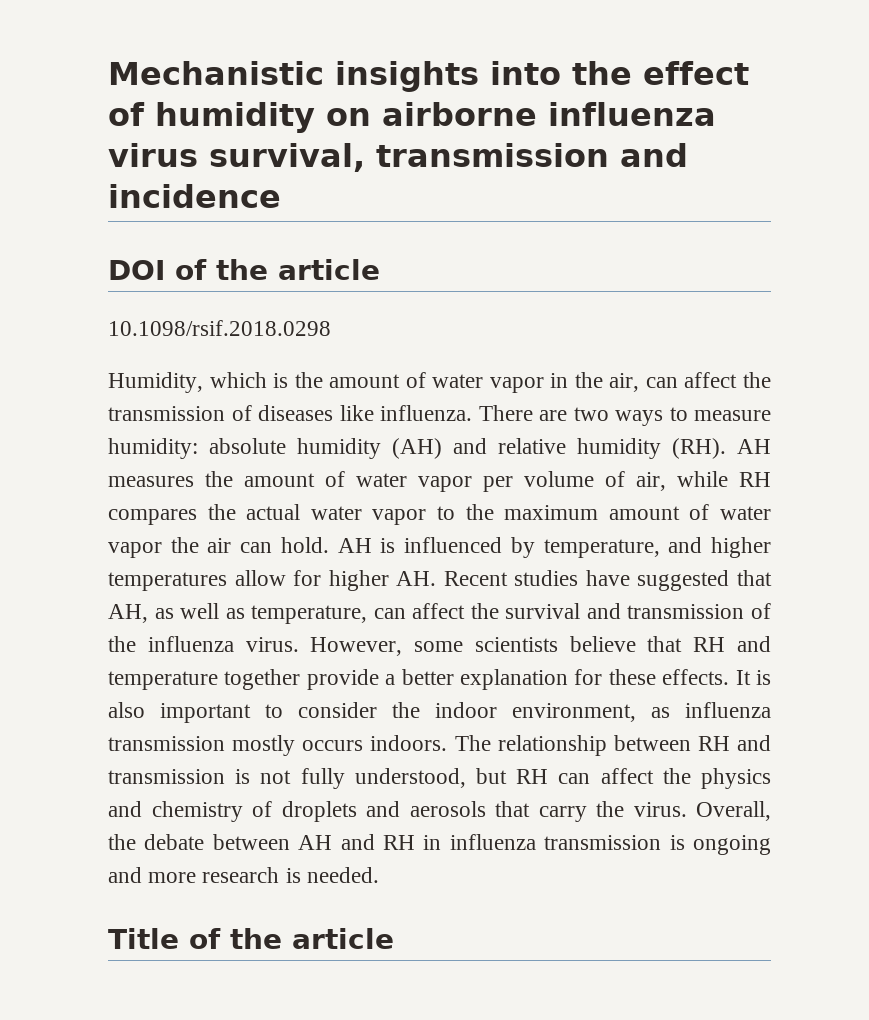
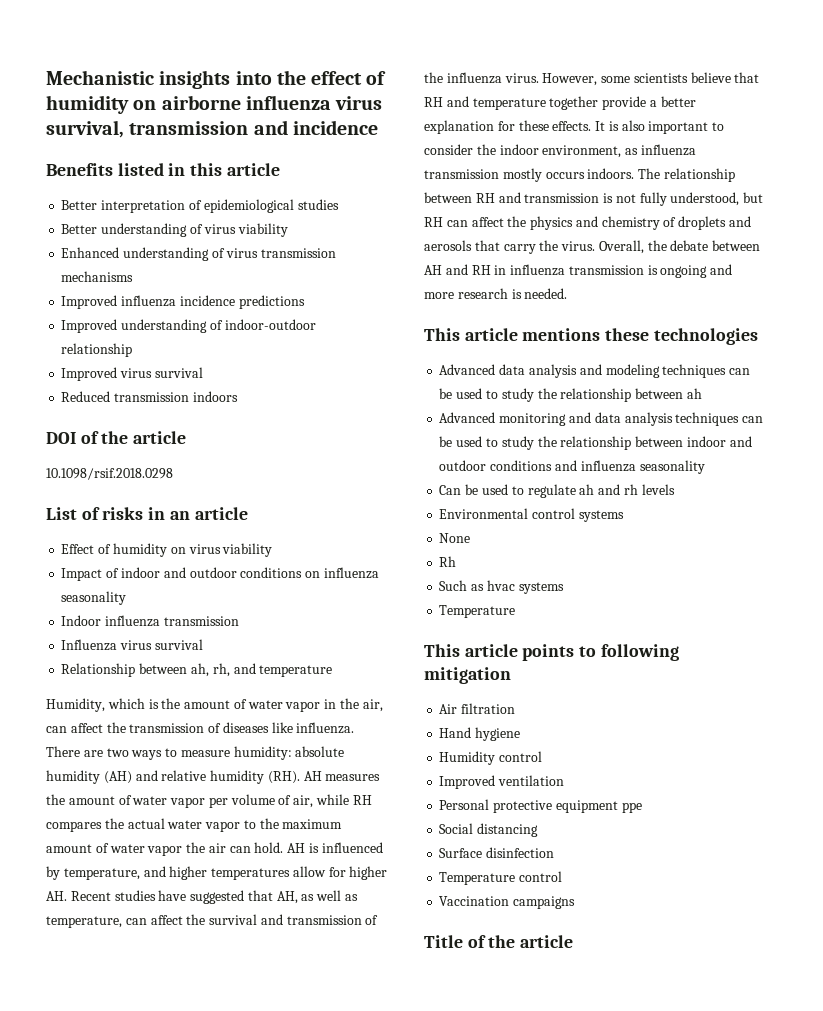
+ Benefits listed in this article
+ Better interpretation of epidemiological studies
+ Better understanding of virus viability
+ Enhanced understanding of virus transmission mechanisms
+ Improved influenza incidence predictions
+ Improved understanding of indoor-outdoor relationship
+ Improved virus survival
+ Reduced transmission indoors
+ List of risks in an article
+ Effect of humidity on virus viability
+ Impact of indoor and outdoor conditions on influenza seasonality
+ Indoor influenza transmission
+ Influenza virus survival
+ Relationship between ah, rh, and temperature
+ This article mentions these technologies
+ Advanced data analysis and modeling techniques can be used to study the relationship between ah
+ Advanced monitoring and data analysis techniques can be used to study the relationship between indoor and outdoor conditions and influenza seasonality
+ Can be used to regulate ah and rh levels
+ Environmental control systems
+ None
+ Rh
+ Such as hvac systems
+ Temperature
+ This article points to following mitigation
+ Air filtration
+ Hand hygiene
+ Humidity control
+ Improved ventilation
+ Personal protective equipment ppe
+ Social distancing
+ Surface disinfection
+ Temperature control
+ Vaccination campaigns

